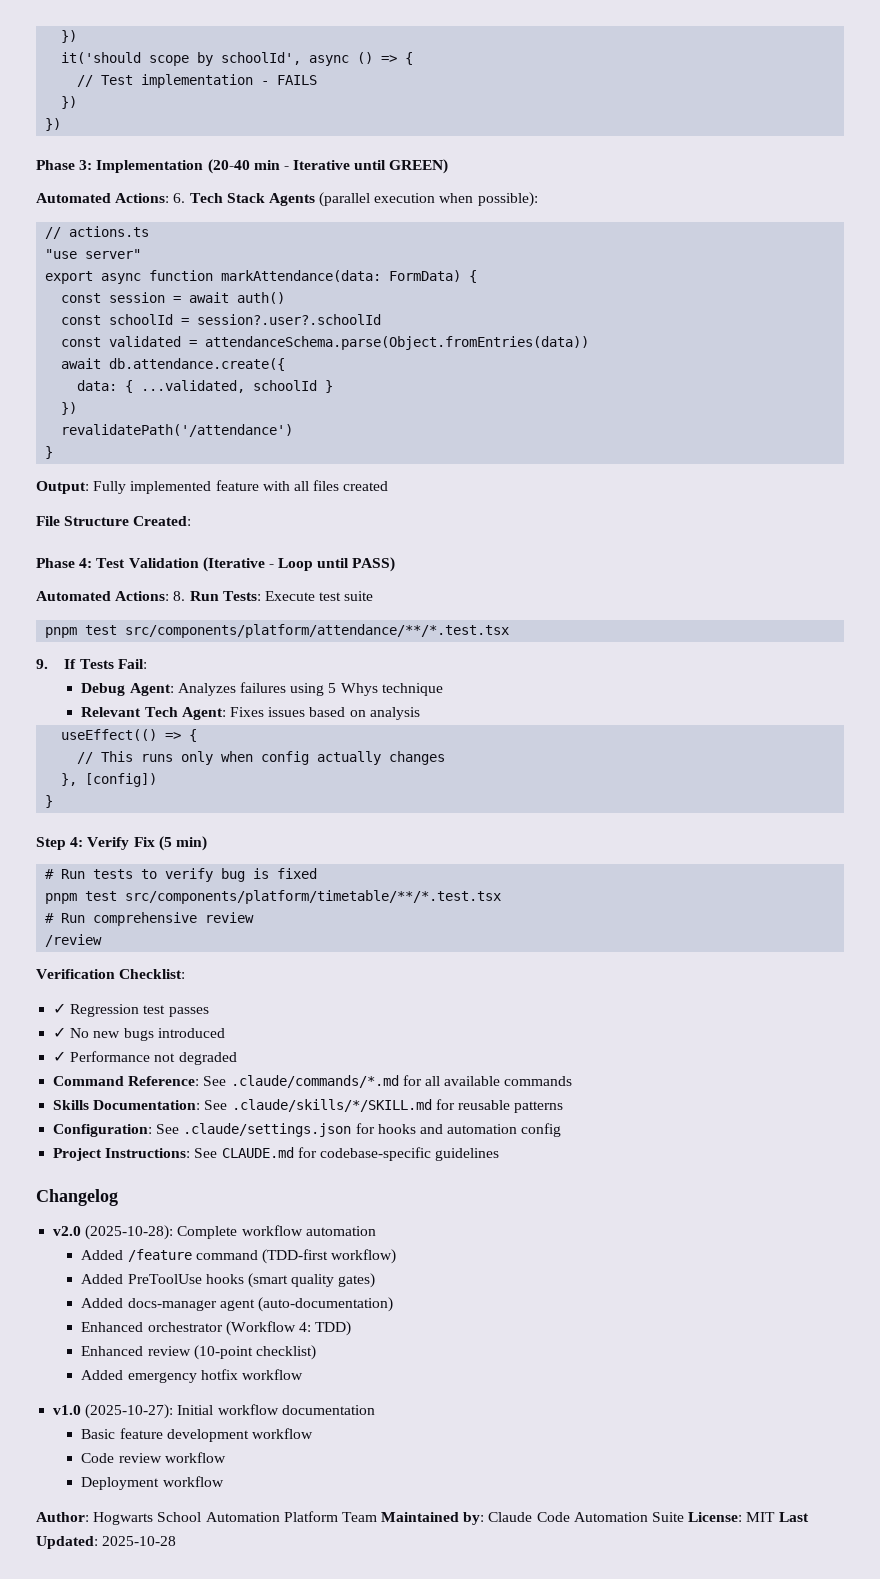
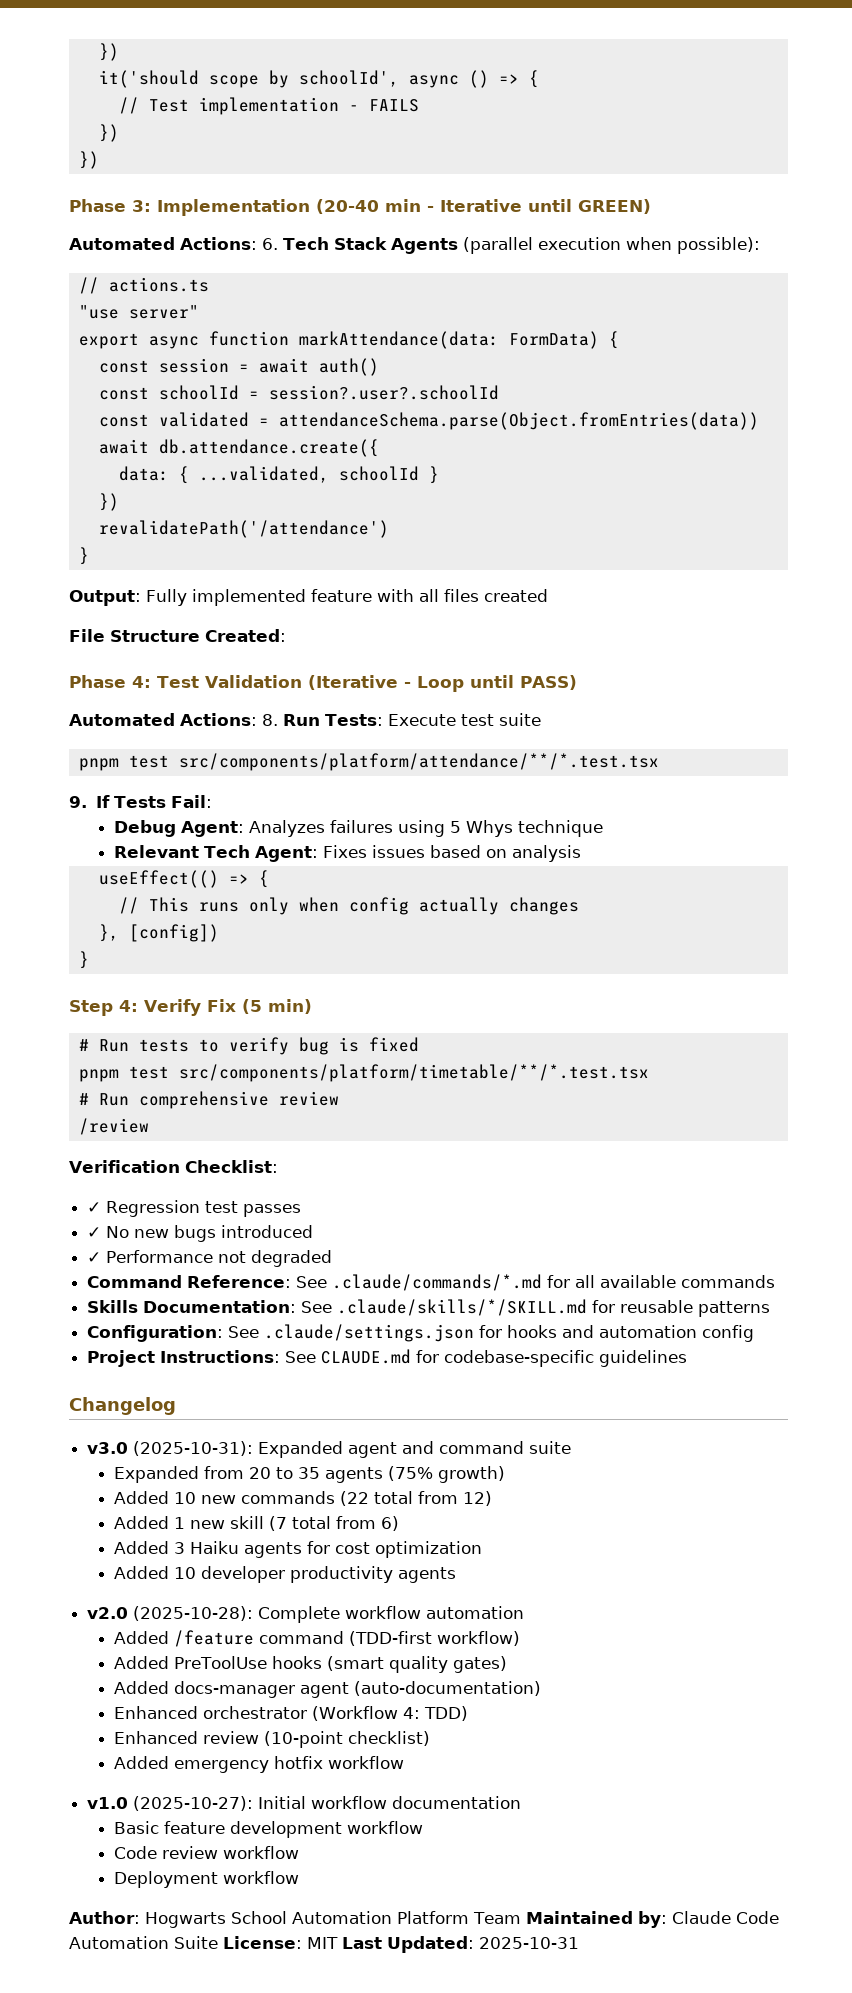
+ v3.0 (2025-10-31): Expanded agent and command suite
+ Expanded from 20 to 35 agents (75% growth)
+ Added 10 new commands (22 total from 12)
+ Added 1 new skill (7 total from 6)
+ Added 3 Haiku agents for cost optimization
+ Added 10 developer productivity agents
- Author: Hogwarts School Automation Platform Team Maintained by: Claude Code Automation Suite License: MIT Last Updated: 2025-10-28
+ Author: Hogwarts School Automation Platform Team Maintained by: Claude Code Automation Suite License: MIT Last Updated: 2025-10-31

